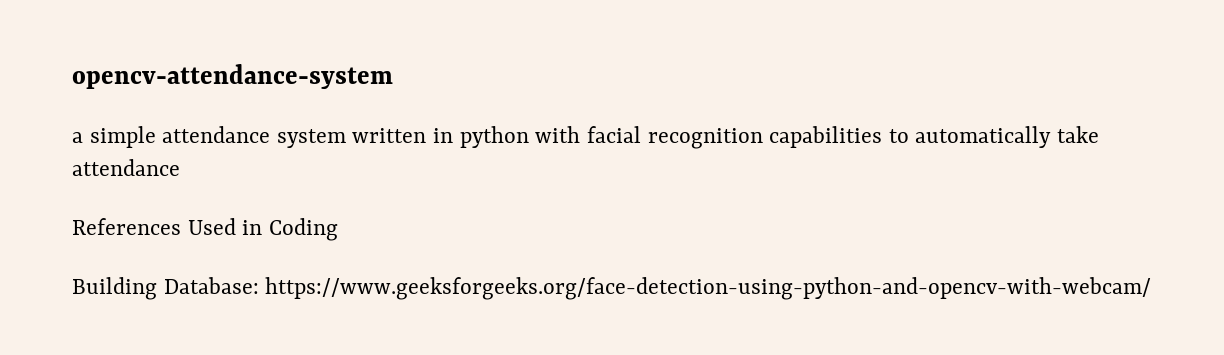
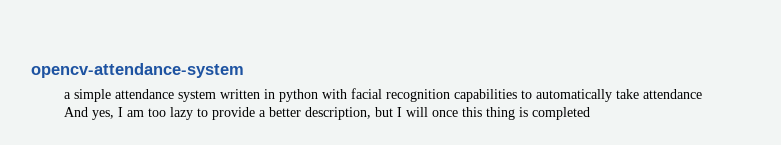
- References Used in Coding
- Building Database: https://www.geeksforgeeks.org/face-detection-using-python-and-opencv-with-webcam/
+ And yes, I am too lazy to provide a better description, but I will once this thing is completed

